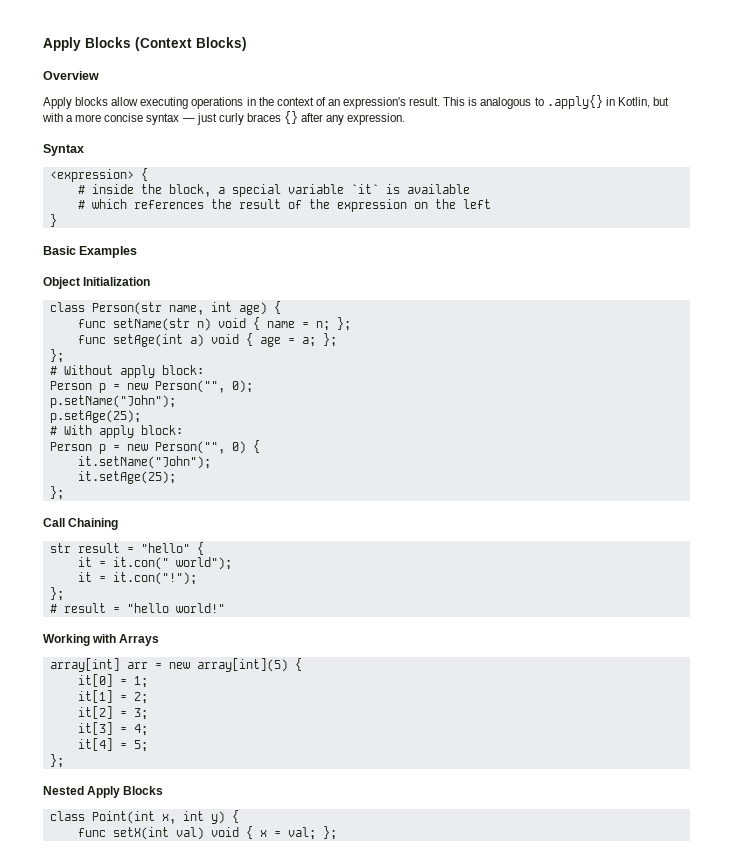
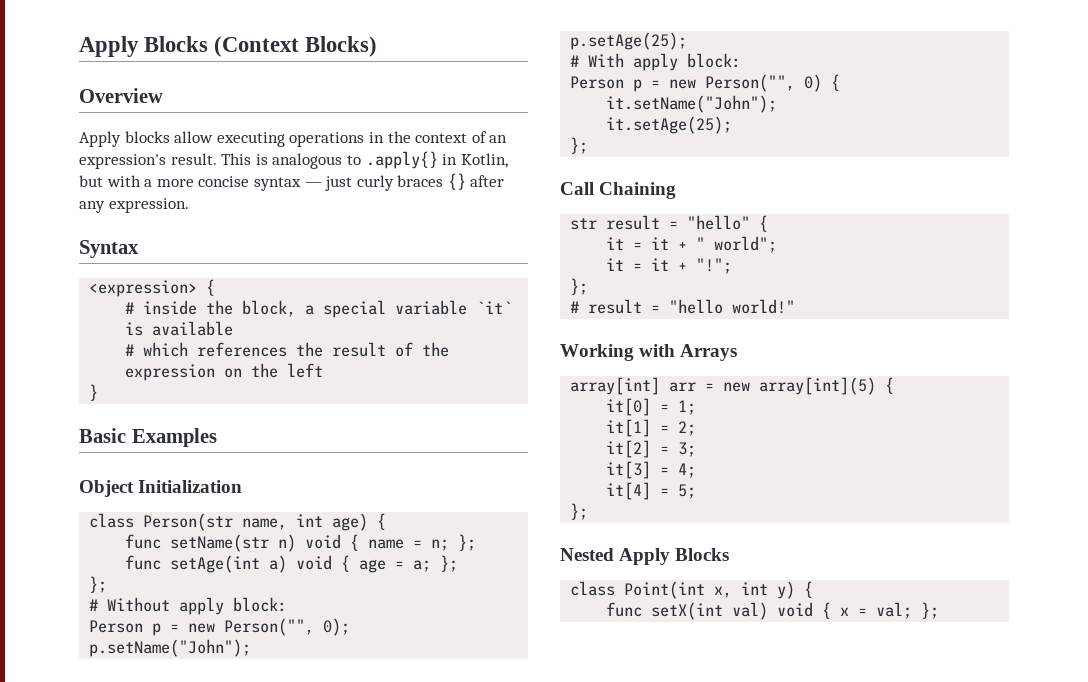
- it = it.con(" world");
- it = it.con("!");
+ it = it + " world";
+ it = it + "!";

